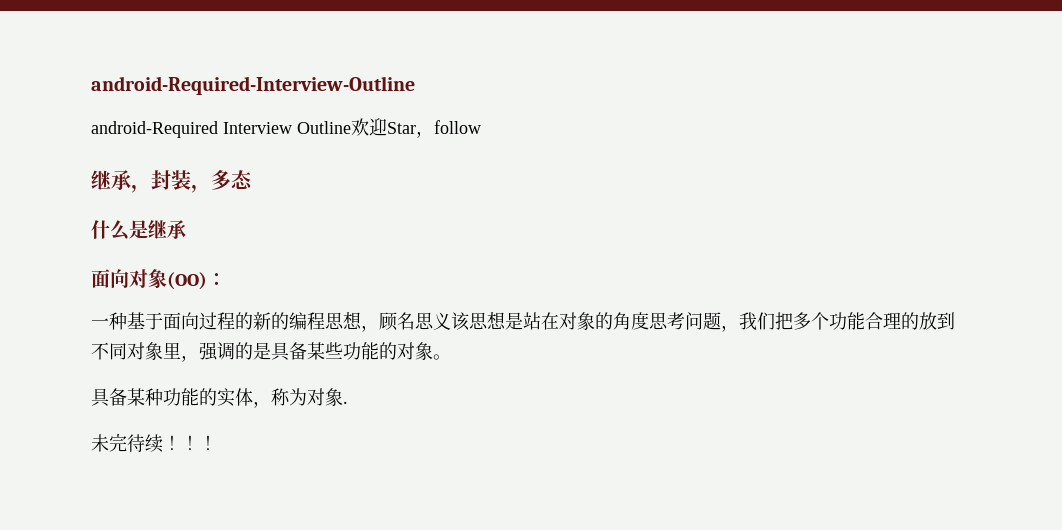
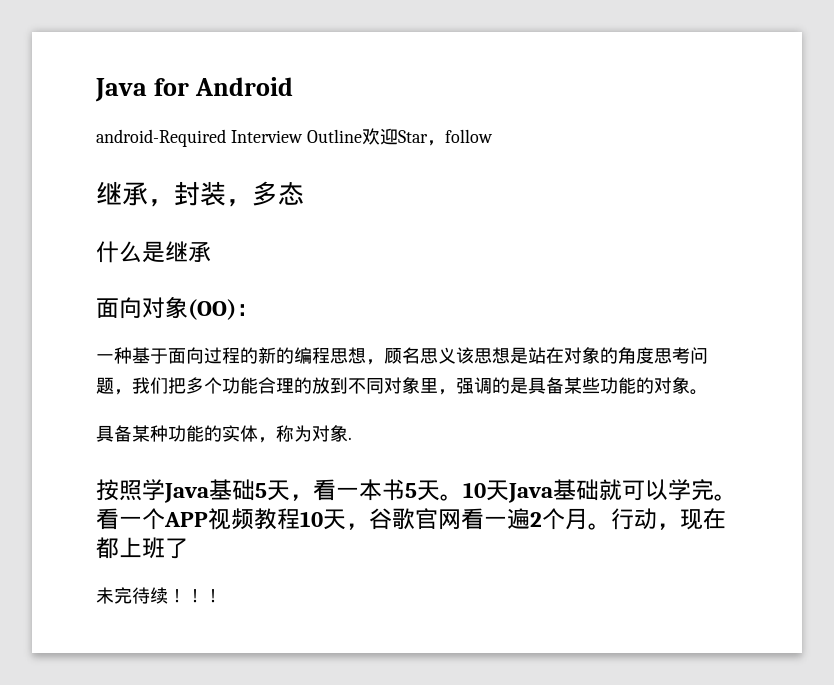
- android-Required-Interview-Outline
+ Java for Android
+ 按照学Java基础5天，看一本书5天。10天Java基础就可以学完。看一个APP视频教程10天，谷歌官网看一遍2个月。行动，现在都上班了

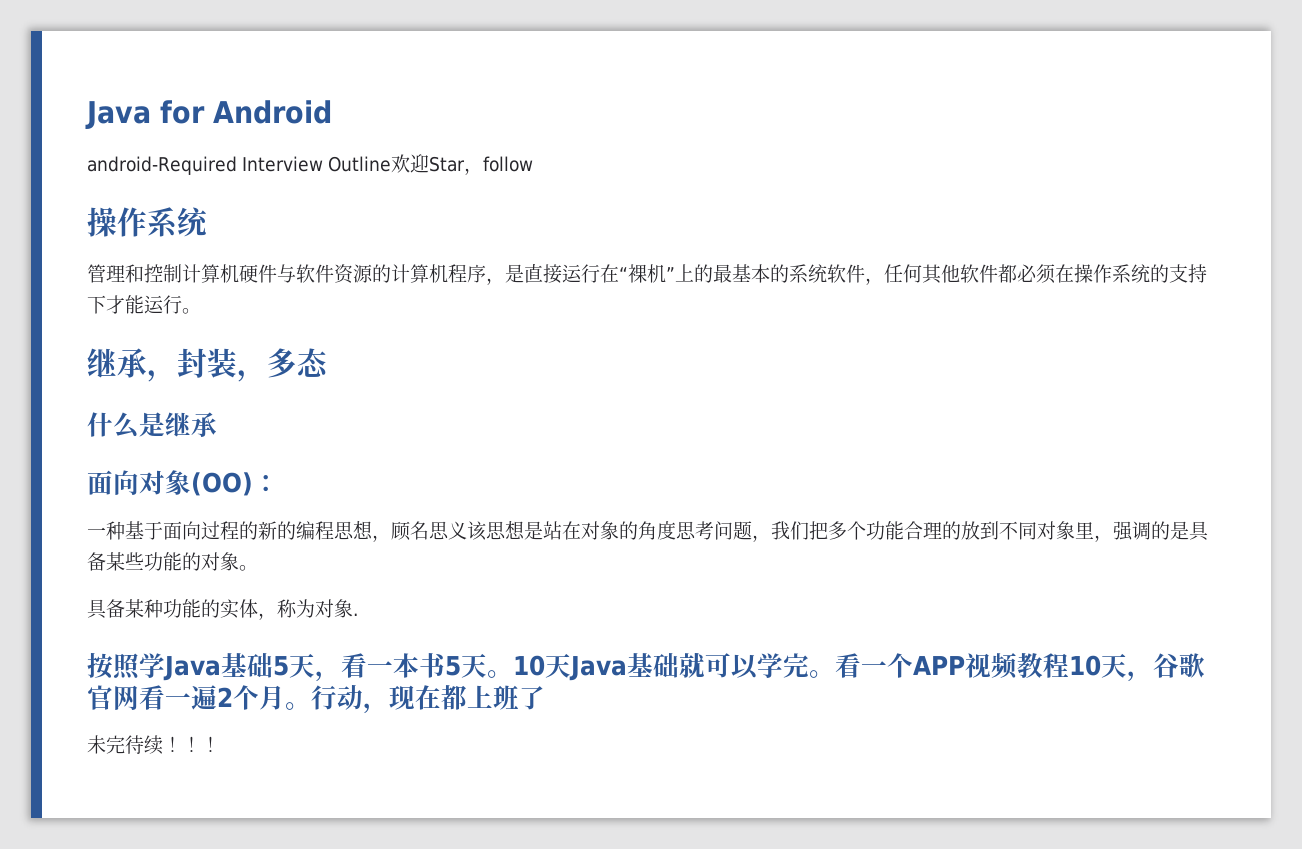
  android-Required Interview Outline欢迎Star，follow
+ 操作系统
+ 管理和控制计算机硬件与软件资源的计算机程序，是直接运行在“裸机”上的最基本的系统软件，任何其他软件都必须在操作系统的支持下才能运行。

